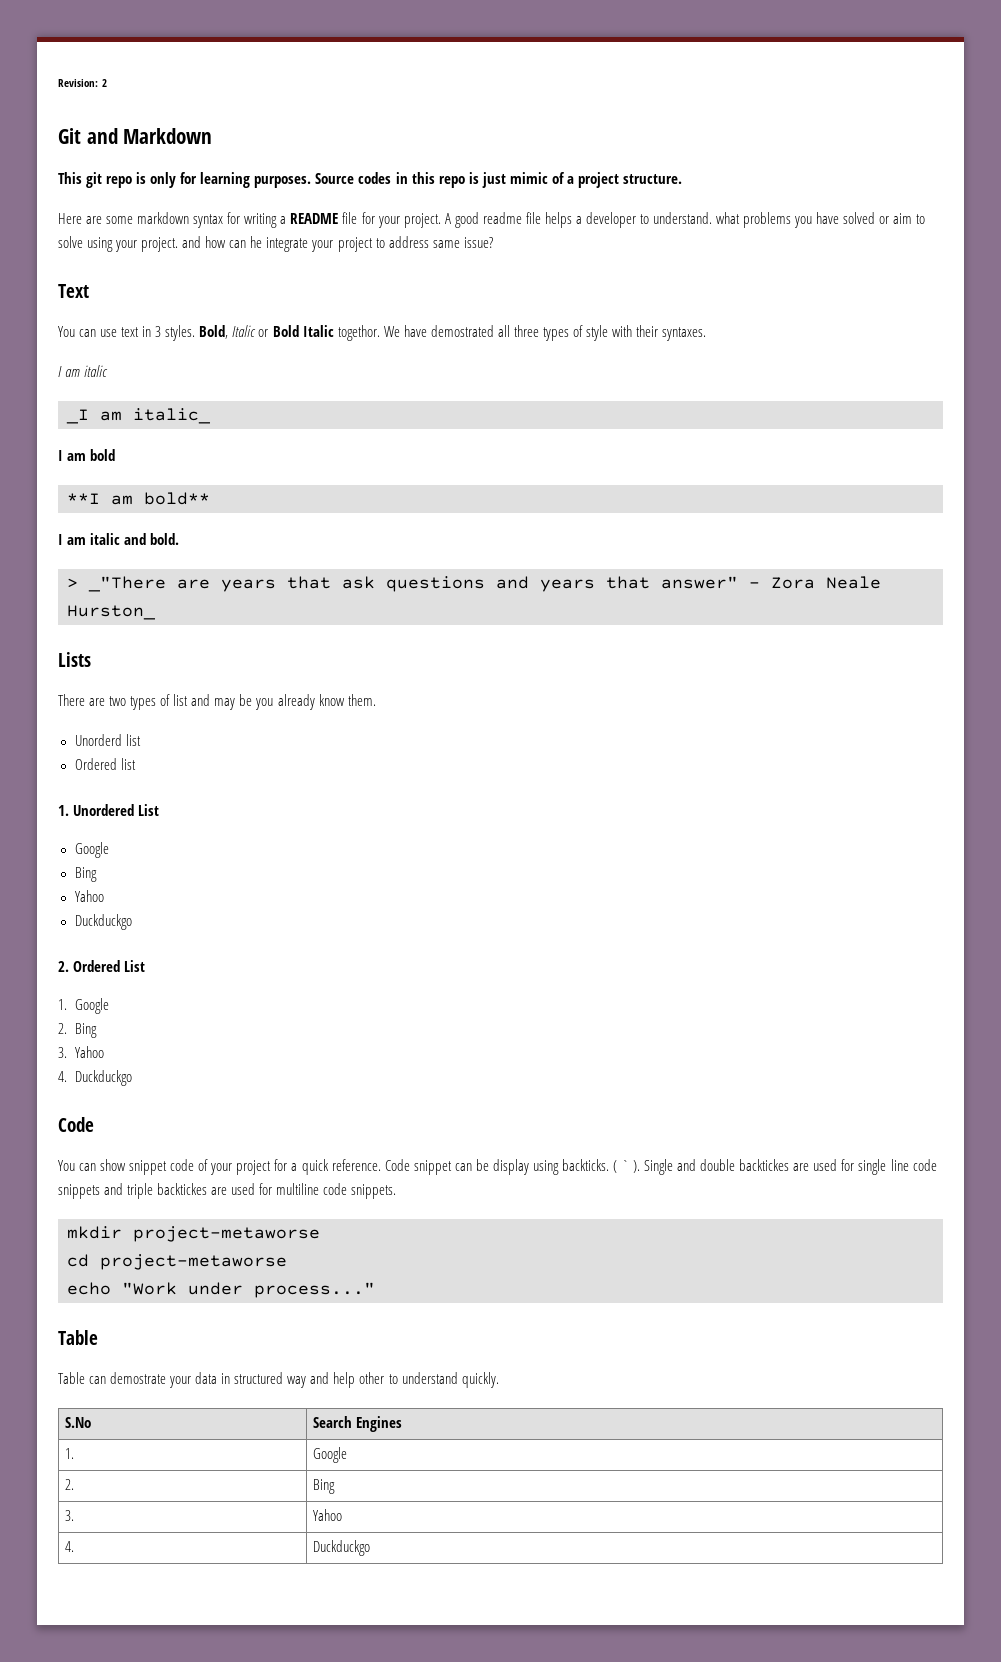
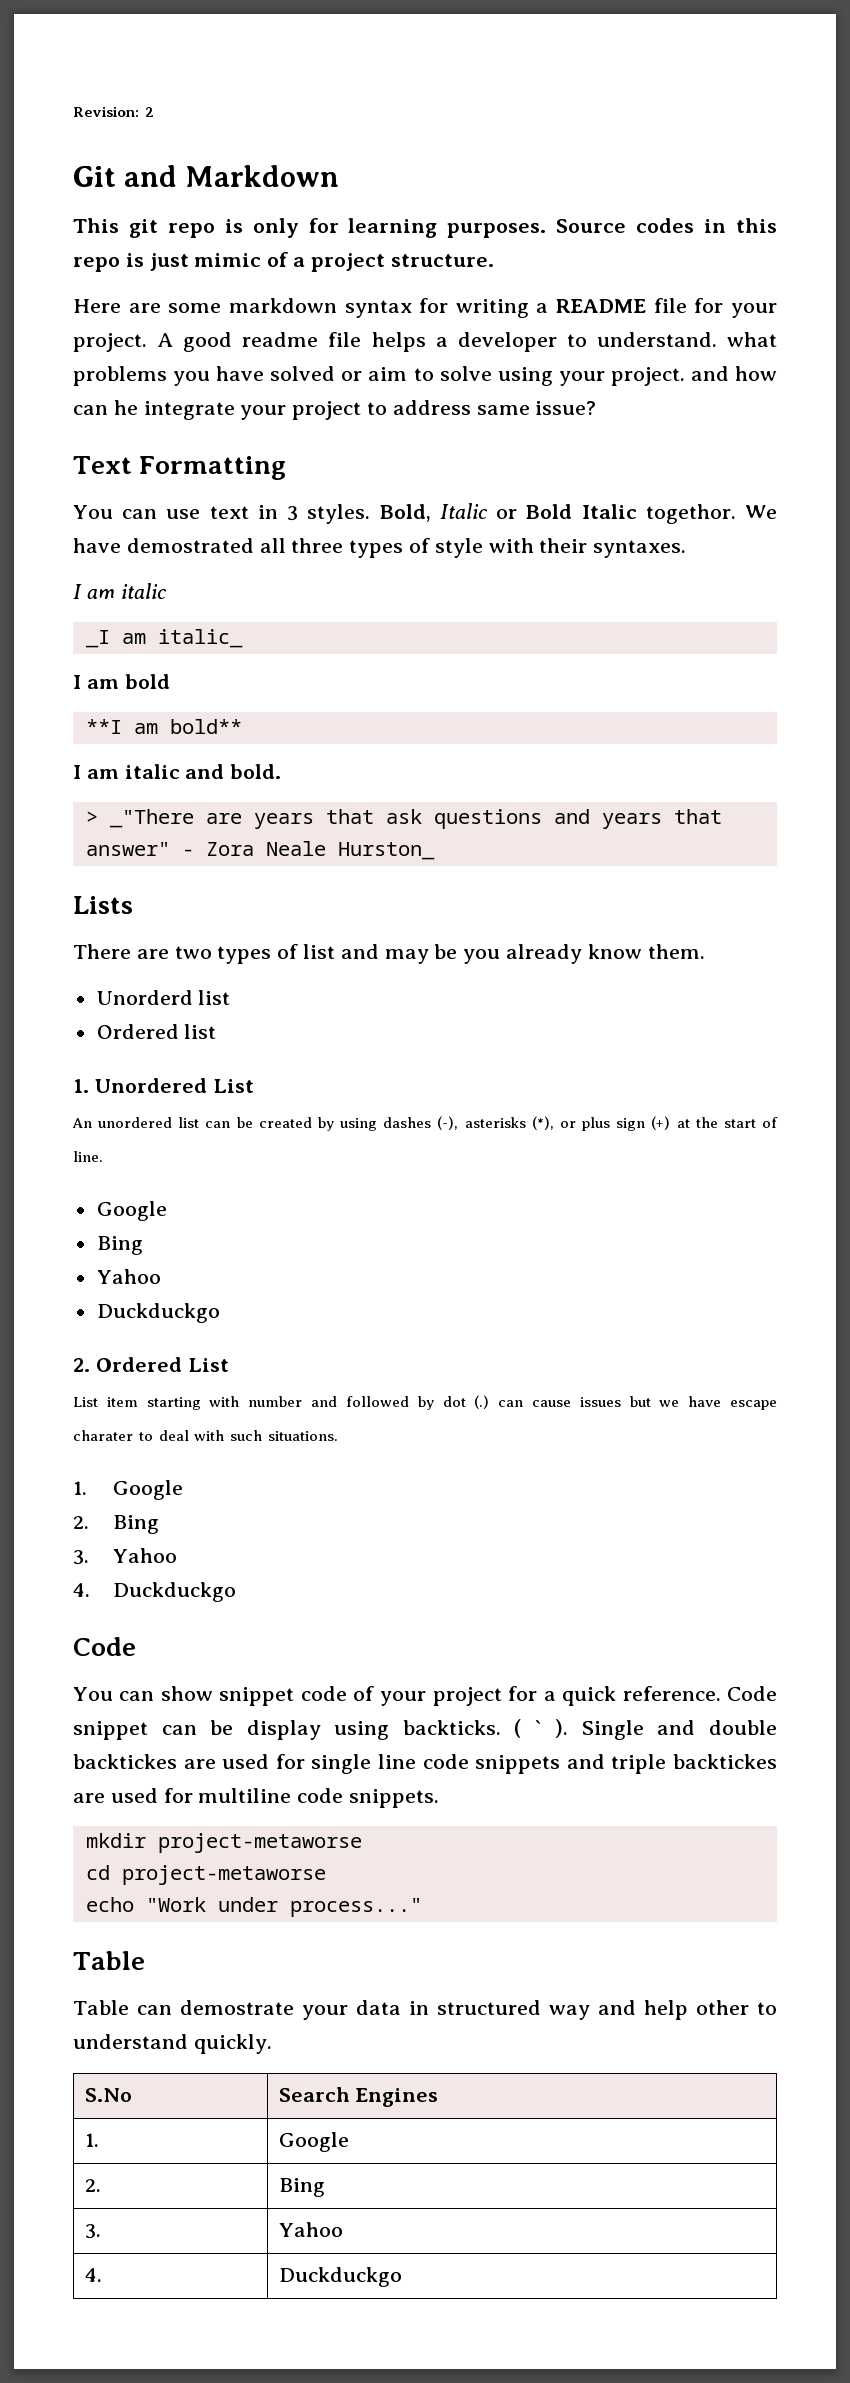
- Text
+ Text Formatting
+ An unordered list can be created by using dashes (-), asterisks (*), or plus sign (+) at the start of line.
+ List item starting with number and followed by dot (.) can cause issues but we have escape charater to deal with such situations.

